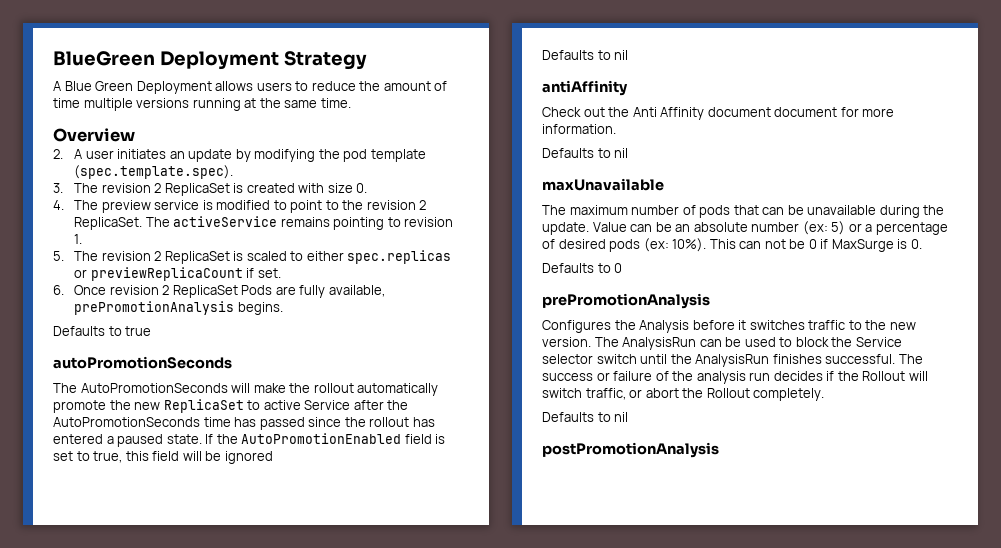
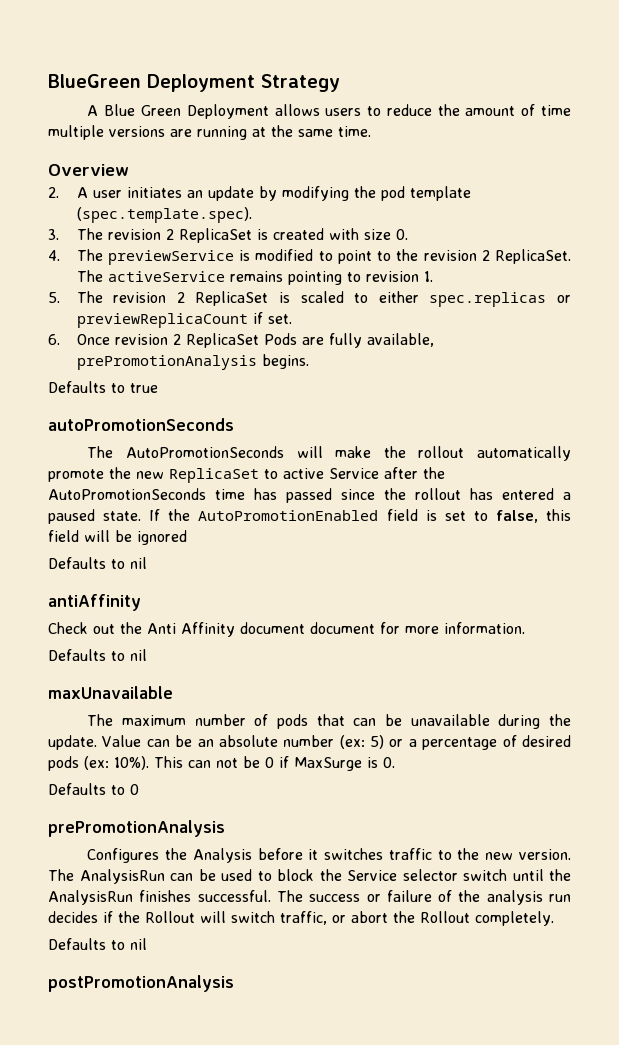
- A Blue Green Deployment allows users to reduce the amount of time multiple versions running at the same time.
+ A Blue Green Deployment allows users to reduce the amount of time multiple versions are running at the same time.
- 4. The preview service is modified to point to the revision 2 ReplicaSet.
+ 4. The previewService is modified to point to the revision 2 ReplicaSet.
- If the AutoPromotionEnabled field is set to true, this field will be ignored
+ If the AutoPromotionEnabled field is set to false, this field will be ignored

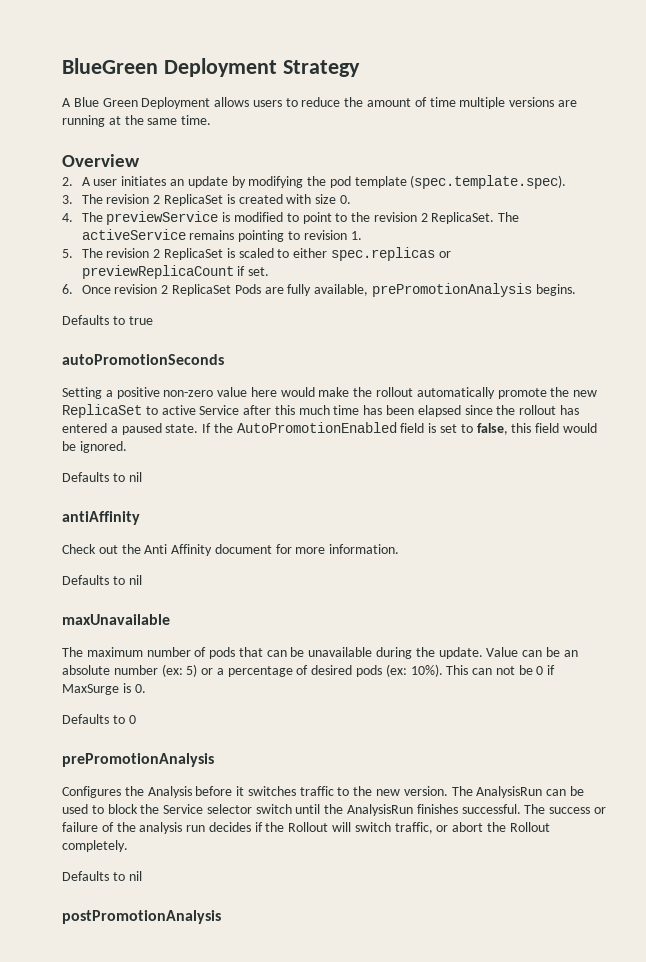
- The AutoPromotionSeconds will make the rollout automatically promote the new ReplicaSet to active Service after the AutoPromotionSeconds time has passed since the rollout has entered a paused state.
+ Setting a positive non-zero value here would make the rollout automatically promote the new ReplicaSet to active Service after this much time has been elapsed since the rollout has entered a paused state.
- If the AutoPromotionEnabled field is set to false, this field will be ignored
+ If the AutoPromotionEnabled field is set to false, this field would be ignored.
- Check out the Anti Affinity document document for more information.
+ Check out the Anti Affinity document for more information.

